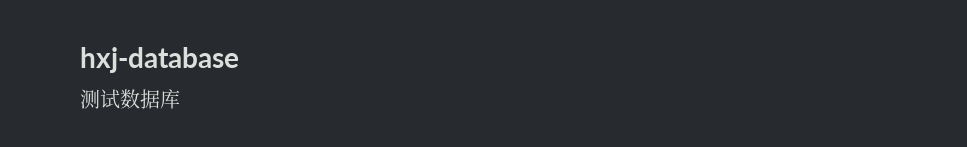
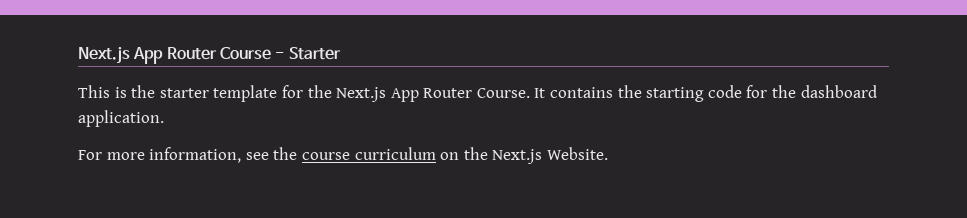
- hxj-database
- 测试数据库
+ Next.js App Router Course - Starter
+ This is the starter template for the Next.js App Router Course. It contains the starting code for the dashboard application.
+ For more information, see the course curriculum on the Next.js Website.

